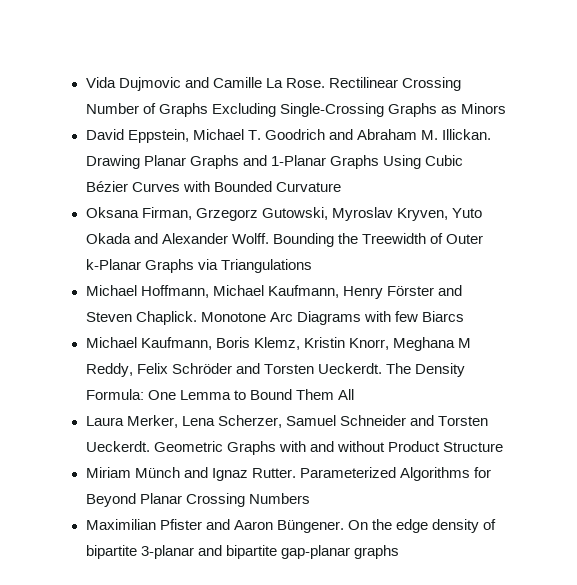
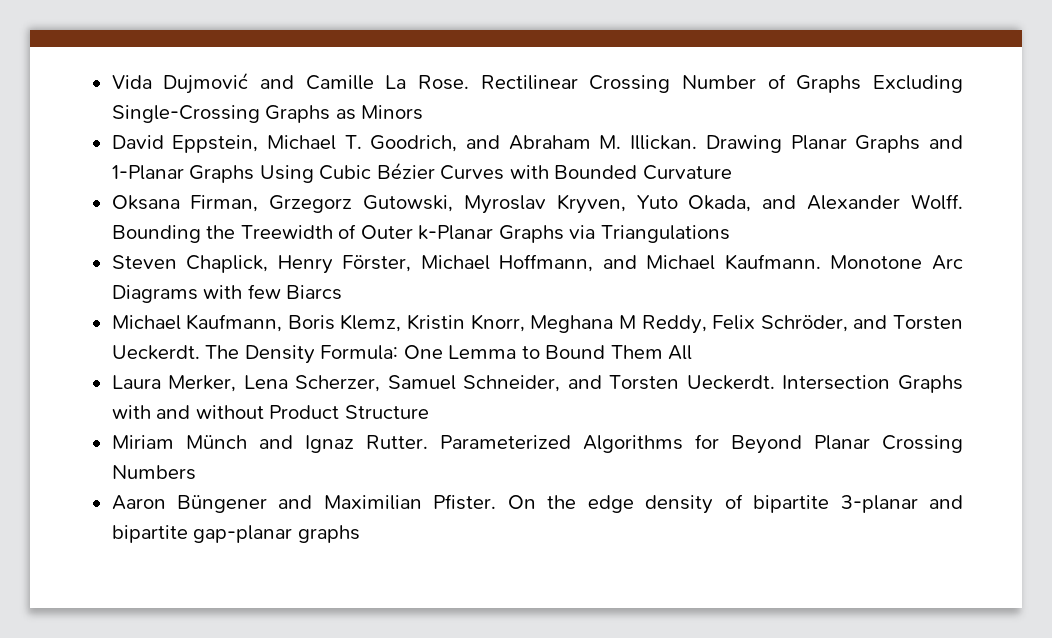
- Vida Dujmovic and Camille La Rose.
+ Vida Dujmović and Camille La Rose.
- David Eppstein, Michael T. Goodrich and Abraham M. Illickan.
+ David Eppstein, Michael T. Goodrich, and Abraham M. Illickan.
- Oksana Firman, Grzegorz Gutowski, Myroslav Kryven, Yuto Okada and Alexander Wolff.
+ Oksana Firman, Grzegorz Gutowski, Myroslav Kryven, Yuto Okada, and Alexander Wolff.
- Michael Hoffmann, Michael Kaufmann, Henry Förster and Steven Chaplick.
+ Steven Chaplick, Henry Förster, Michael Hoffmann, and Michael Kaufmann.
- Michael Kaufmann, Boris Klemz, Kristin Knorr, Meghana M Reddy, Felix Schröder and Torsten Ueckerdt.
+ Michael Kaufmann, Boris Klemz, Kristin Knorr, Meghana M Reddy, Felix Schröder, and Torsten Ueckerdt.
- Laura Merker, Lena Scherzer, Samuel Schneider and Torsten Ueckerdt. Geometric Graphs with and without Product Structure
+ Laura Merker, Lena Scherzer, Samuel Schneider, and Torsten Ueckerdt. Intersection Graphs with and without Product Structure
- Maximilian Pfister and Aaron Büngener.
+ Aaron Büngener and Maximilian Pfister.

